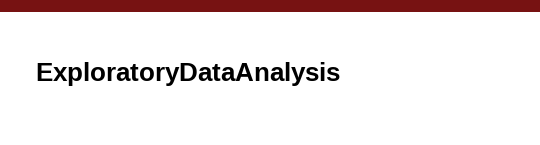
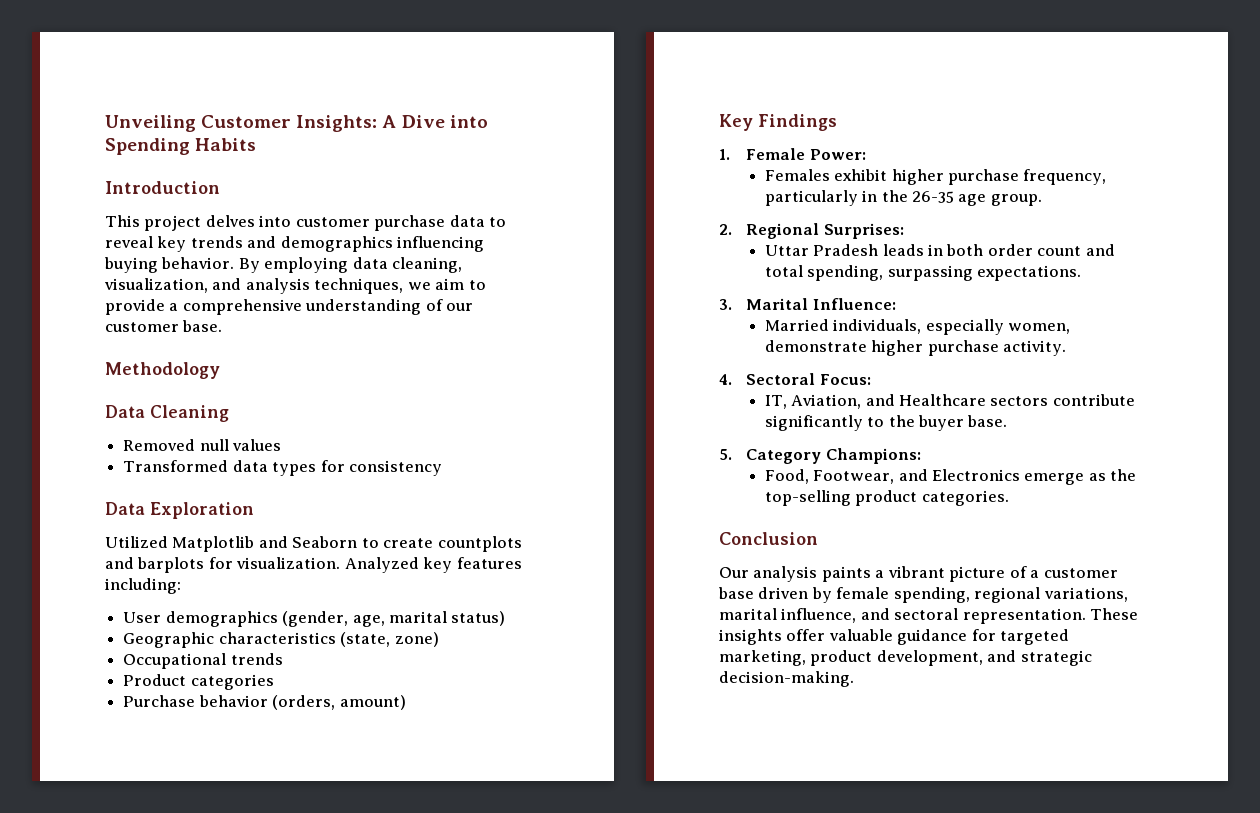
- ExploratoryDataAnalysis
+ Unveiling Customer Insights: A Dive into Spending Habits
+ Introduction
+ This project delves into customer purchase data to reveal key trends and demographics influencing buying behavior. By employing data cleaning, visualization, and analysis techniques, we aim to provide a comprehensive understanding of our customer base.
+ Methodology
+ Data Cleaning
+ Removed null values
+ Transformed data types for consistency
+ Data Exploration
+ Utilized Matplotlib and Seaborn to create countplots and barplots for visualization. Analyzed key features including:
+ User demographics (gender, age, marital status)
+ Geographic characteristics (state, zone)
+ Occupational trends
+ Product categories
+ Purchase behavior (orders, amount)
+ Key Findings
+ 1. Female Power:
+ Females exhibit higher purchase frequency, particularly in the 26-35 age group.
+ 2. Regional Surprises:
+ Uttar Pradesh leads in both order count and total spending, surpassing expectations.
+ 3. Marital Influence:
+ Married individuals, especially women, demonstrate higher purchase activity.
+ 4. Sectoral Focus:
+ IT, Aviation, and Healthcare sectors contribute significantly to the buyer base.
+ 5. Category Champions:
+ Food, Footwear, and Electronics emerge as the top-selling product categories.
+ Conclusion
+ Our analysis paints a vibrant picture of a customer base driven by female spending, regional variations, marital influence, and sectoral representation. These insights offer valuable guidance for targeted marketing, product development, and strategic decision-making.

